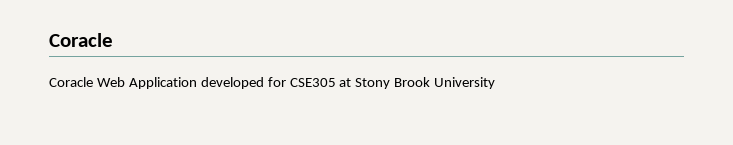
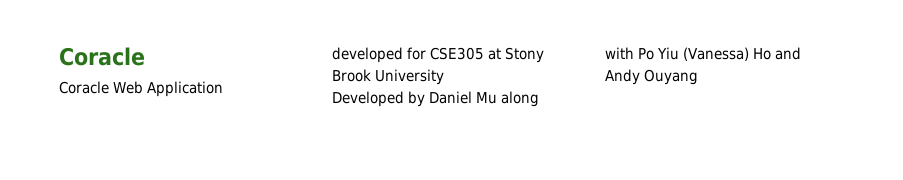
+ Developed by Daniel Mu along with Po Yiu (Vanessa) Ho and Andy Ouyang

